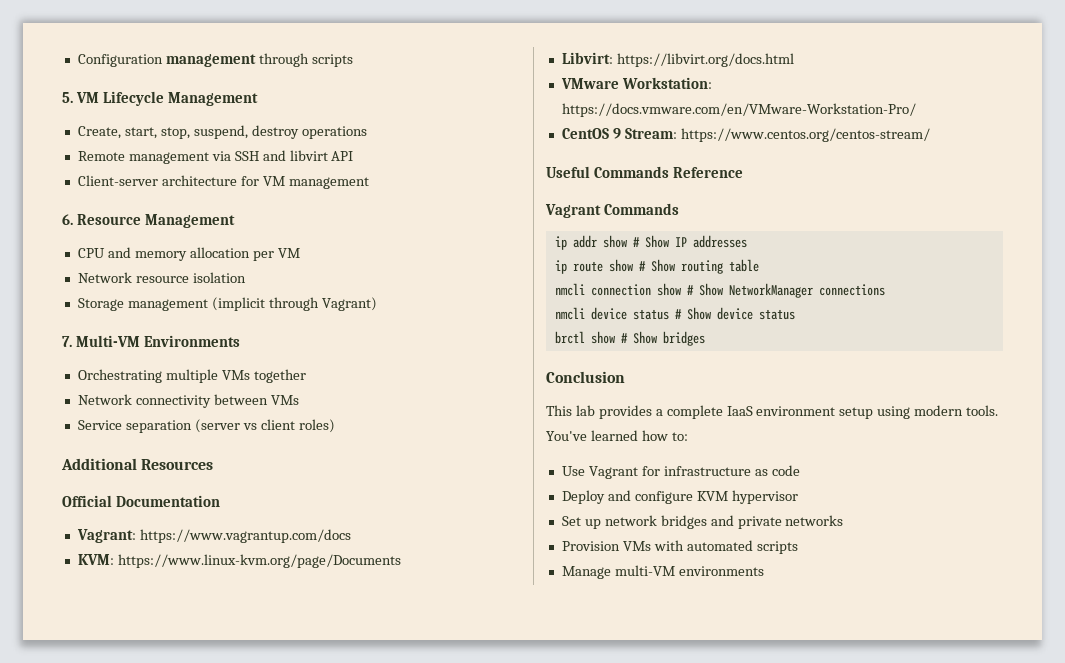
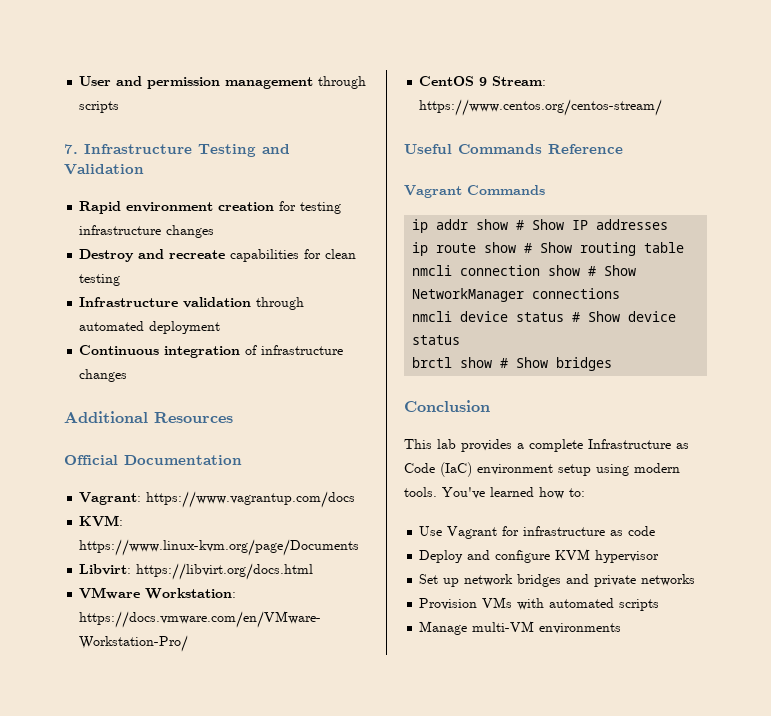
- Configuration management through scripts
+ User and permission management through scripts
- 5. VM Lifecycle Management
- Create, start, stop, suspend, destroy operations
- Remote management via SSH and libvirt API
- Client-server architecture for VM management
- 6. Resource Management
- CPU and memory allocation per VM
- Network resource isolation
- Storage management (implicit through Vagrant)
- 7. Multi-VM Environments
- Orchestrating multiple VMs together
- Network connectivity between VMs
- Service separation (server vs client roles)
+ 7. Infrastructure Testing and Validation
+ Rapid environment creation for testing infrastructure changes
+ Destroy and recreate capabilities for clean testing
+ Infrastructure validation through automated deployment
+ Continuous integration of infrastructure changes
- This lab provides a complete IaaS environment setup using modern tools.
+ This lab provides a complete Infrastructure as Code (IaC) environment setup using modern tools.

